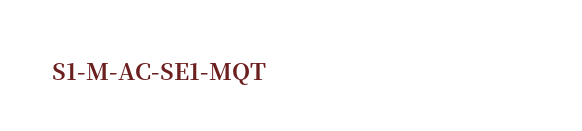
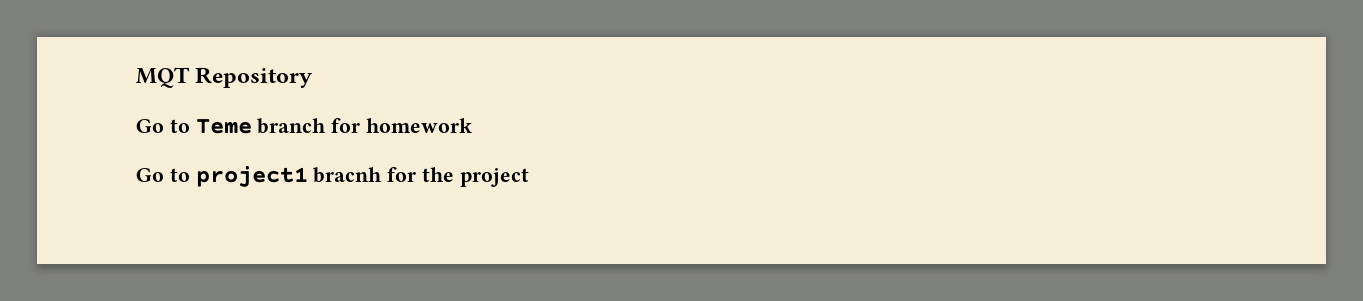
- S1-M-AC-SE1-MQT
+ MQT Repository
+ Go to Teme branch for homework
+ Go to project1 bracnh for the project

